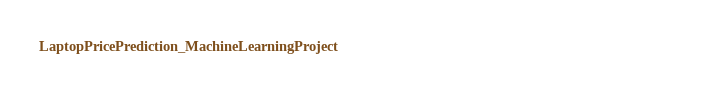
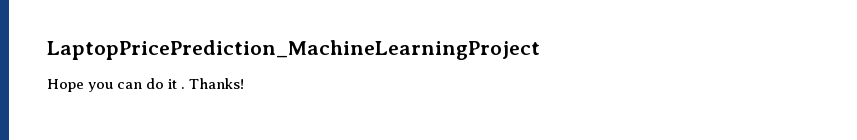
+ Hope you can do it . Thanks!

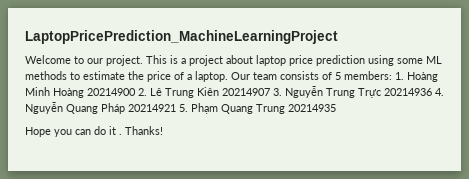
+ Welcome to our project. This is a project about laptop price prediction using some ML methods to estimate the price of a laptop. Our team consists of 5 members: 1. Hoàng Minh Hoàng 20214900 2. Lê Trung Kiên 20214907 3. Nguyễn Trung Trực 20214936 4. Nguyễn Quang Pháp 20214921 5. Phạm Quang Trung 20214935

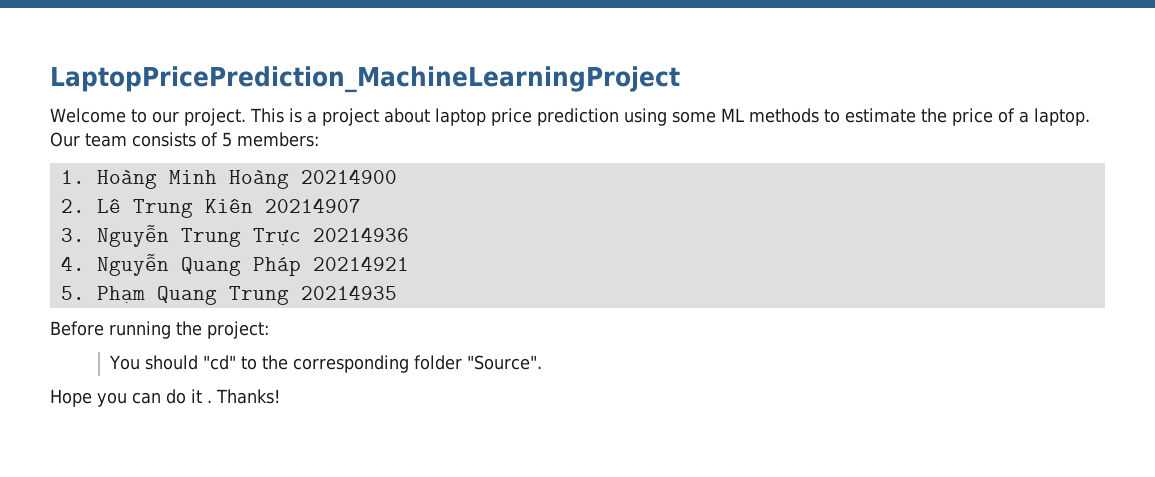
- Our team consists of 5 members: 1. Hoàng Minh Hoàng 20214900 2. Lê Trung Kiên 20214907 3. Nguyễn Trung Trực 20214936 4. Nguyễn Quang Pháp 20214921 5. Phạm Quang Trung 20214935
+ Our team consists of 5 members:
+ 1. Hoàng Minh Hoàng 20214900
+ 2. Lê Trung Kiên 20214907
+ 3. Nguyễn Trung Trực 20214936
+ 4. Nguyễn Quang Pháp 20214921
+ 5. Phạm Quang Trung 20214935
+ Before running the project:
+ You should "cd" to the corresponding folder "Source".

